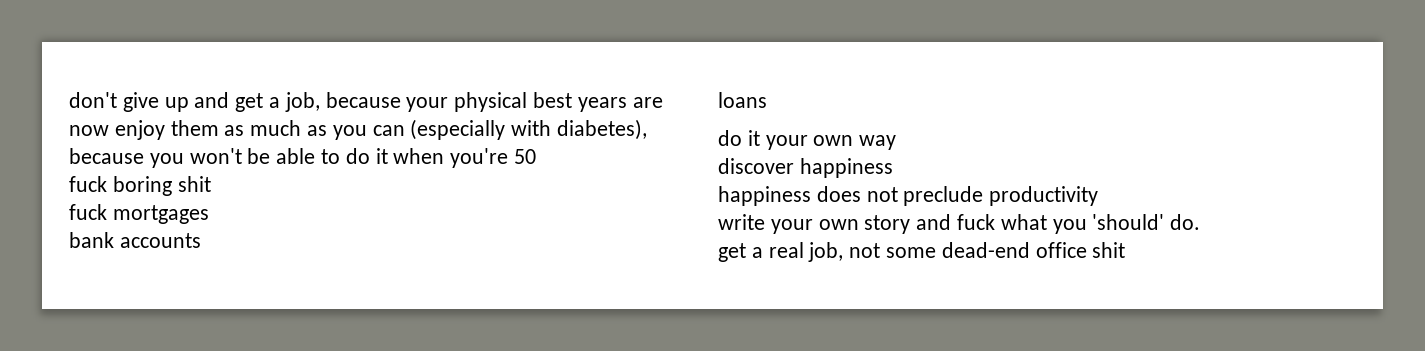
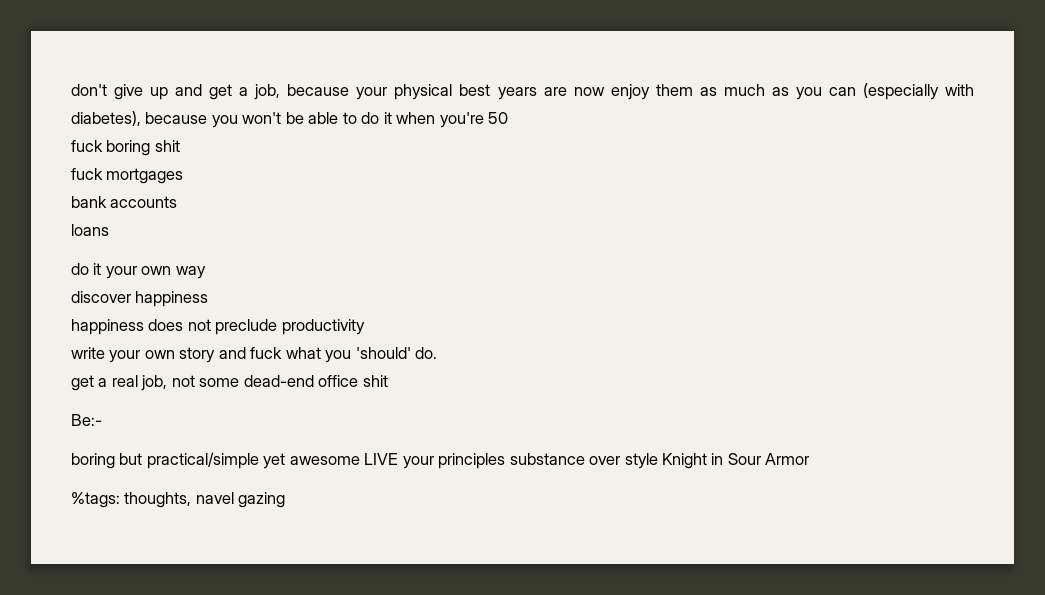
+ Be:-
+ boring but practical/simple yet awesome LIVE your principles substance over style Knight in Sour Armor
+ %tags: thoughts, navel gazing

